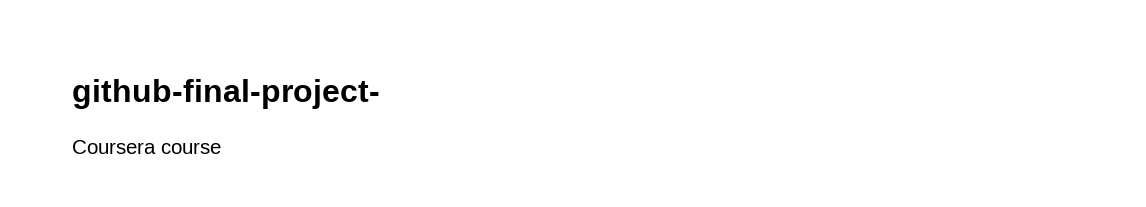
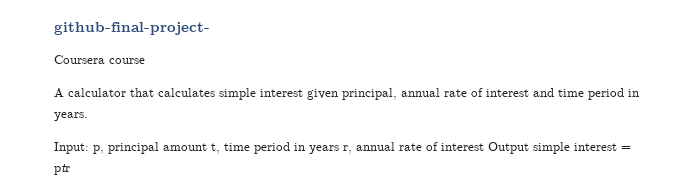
+ A calculator that calculates simple interest given principal, annual rate of interest and time period in years.
+ Input: p, principal amount t, time period in years r, annual rate of interest Output simple interest = ptr

